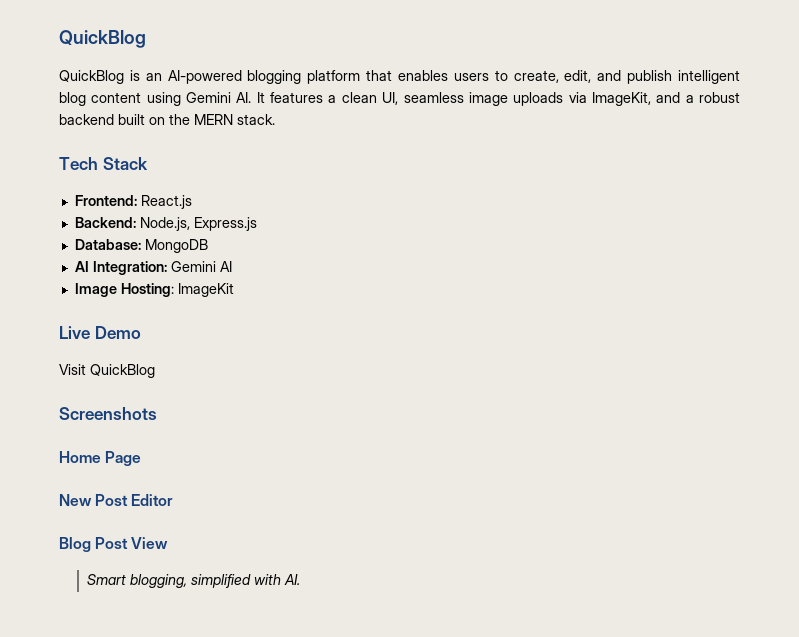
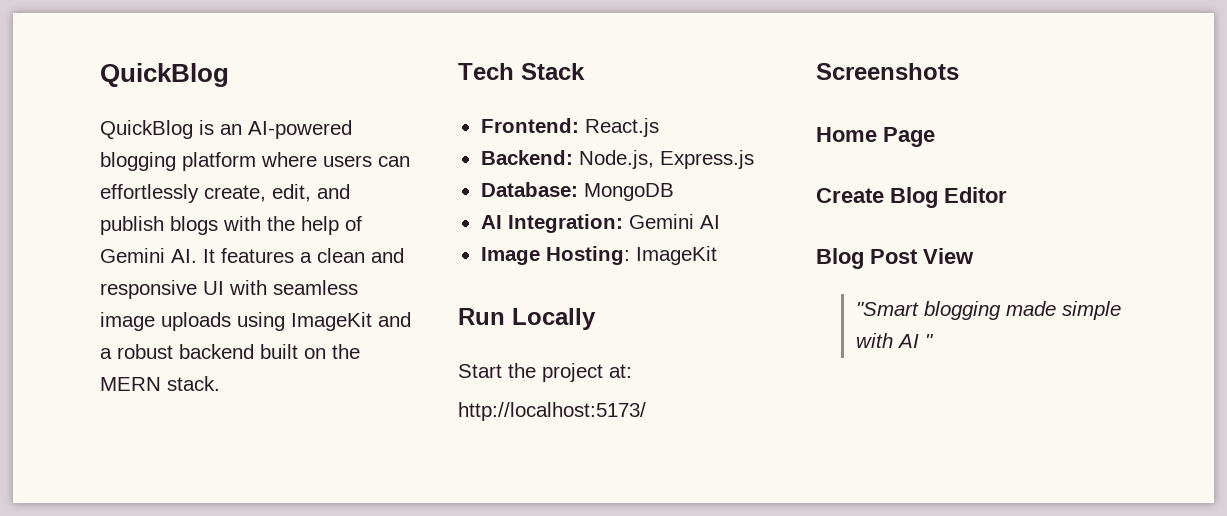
- QuickBlog is an AI-powered blogging platform that enables users to create, edit, and publish intelligent blog content using Gemini AI. It features a clean UI, seamless image uploads via ImageKit, and a robust backend built on the MERN stack.
+ QuickBlog is an AI-powered blogging platform where users can effortlessly create, edit, and publish blogs with the help of Gemini AI. It features a clean and responsive UI with seamless image uploads using ImageKit and a robust backend built on the MERN stack.
- Live Demo
- Visit QuickBlog
+ Run Locally
+ Start the project at:
+ http://localhost:5173/
- New Post Editor
+ Create Blog Editor
- Smart blogging, simplified with AI.
+ "Smart blogging made simple with AI "

